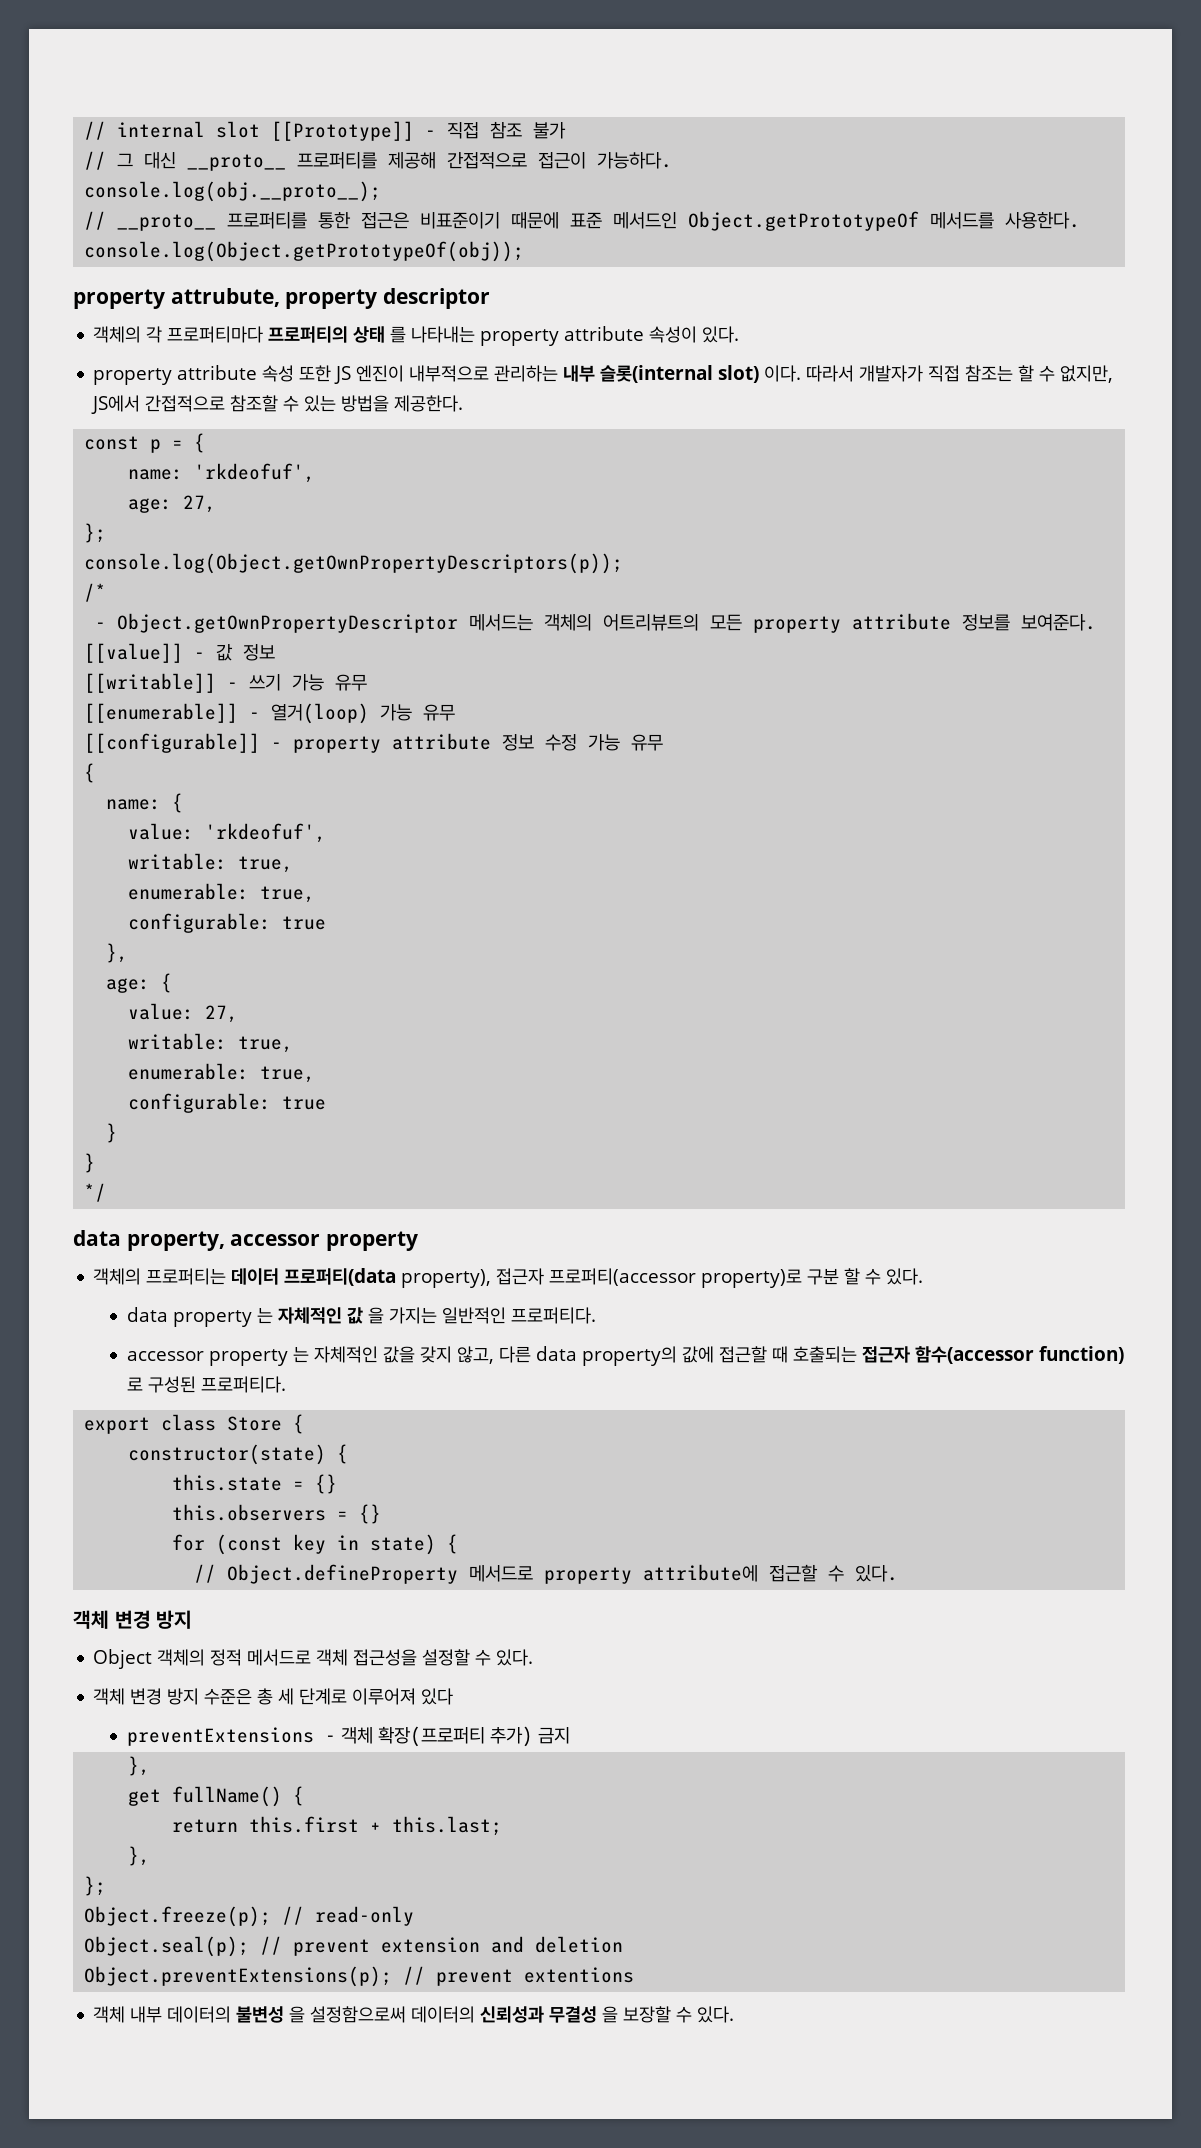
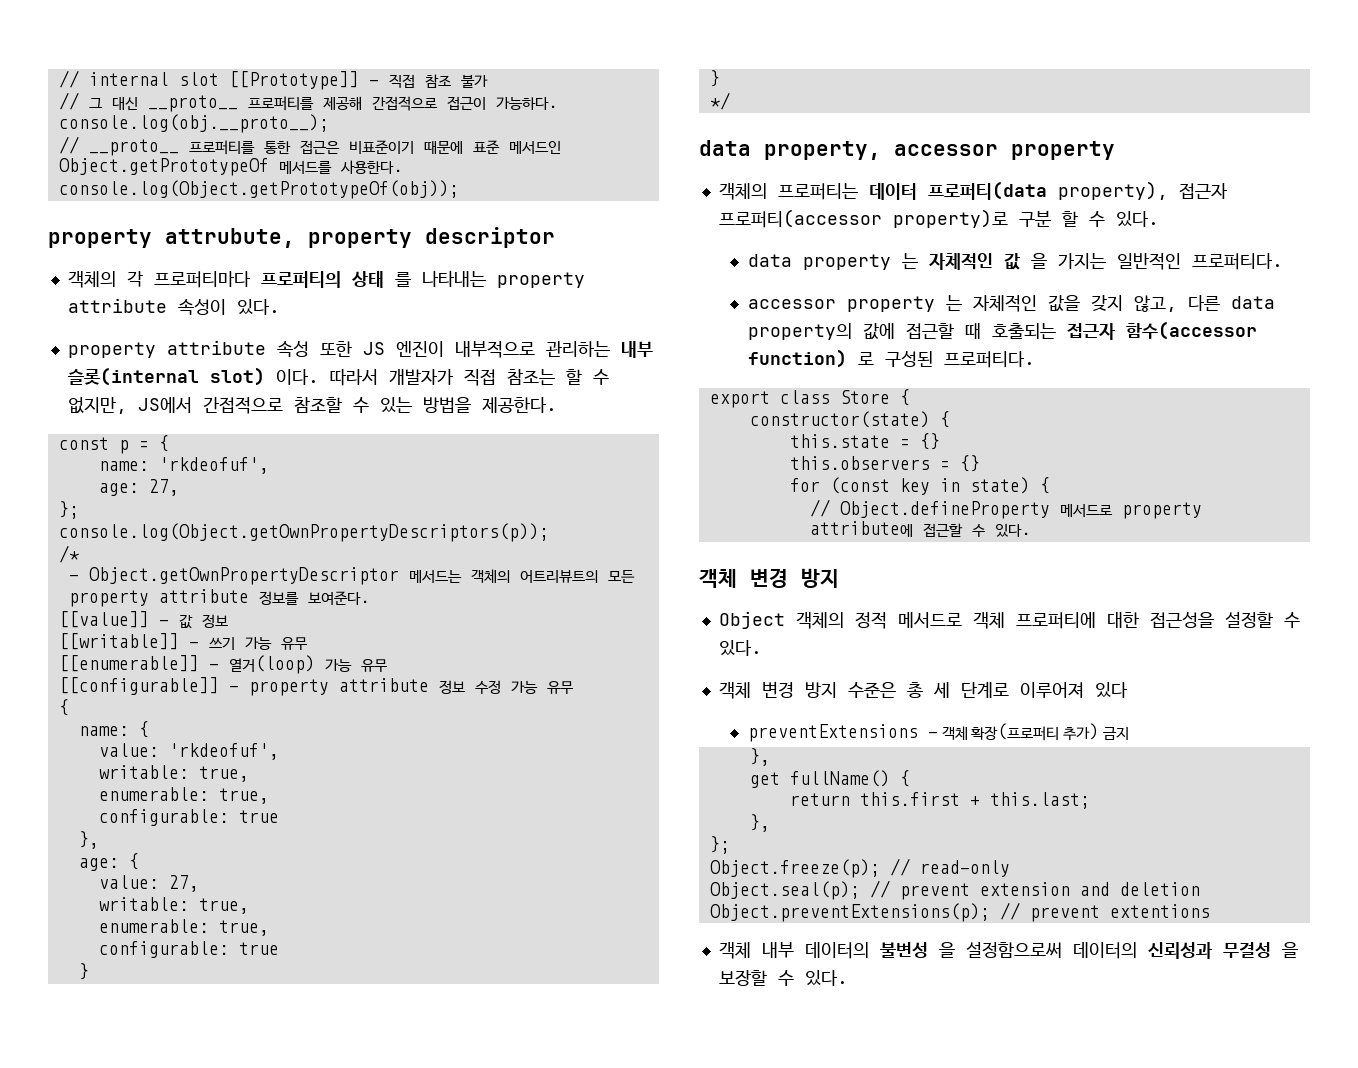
- Object 객체의 정적 메서드로 객체 접근성을 설정할 수 있다.
+ Object 객체의 정적 메서드로 객체 프로퍼티에 대한 접근성을 설정할 수 있다.

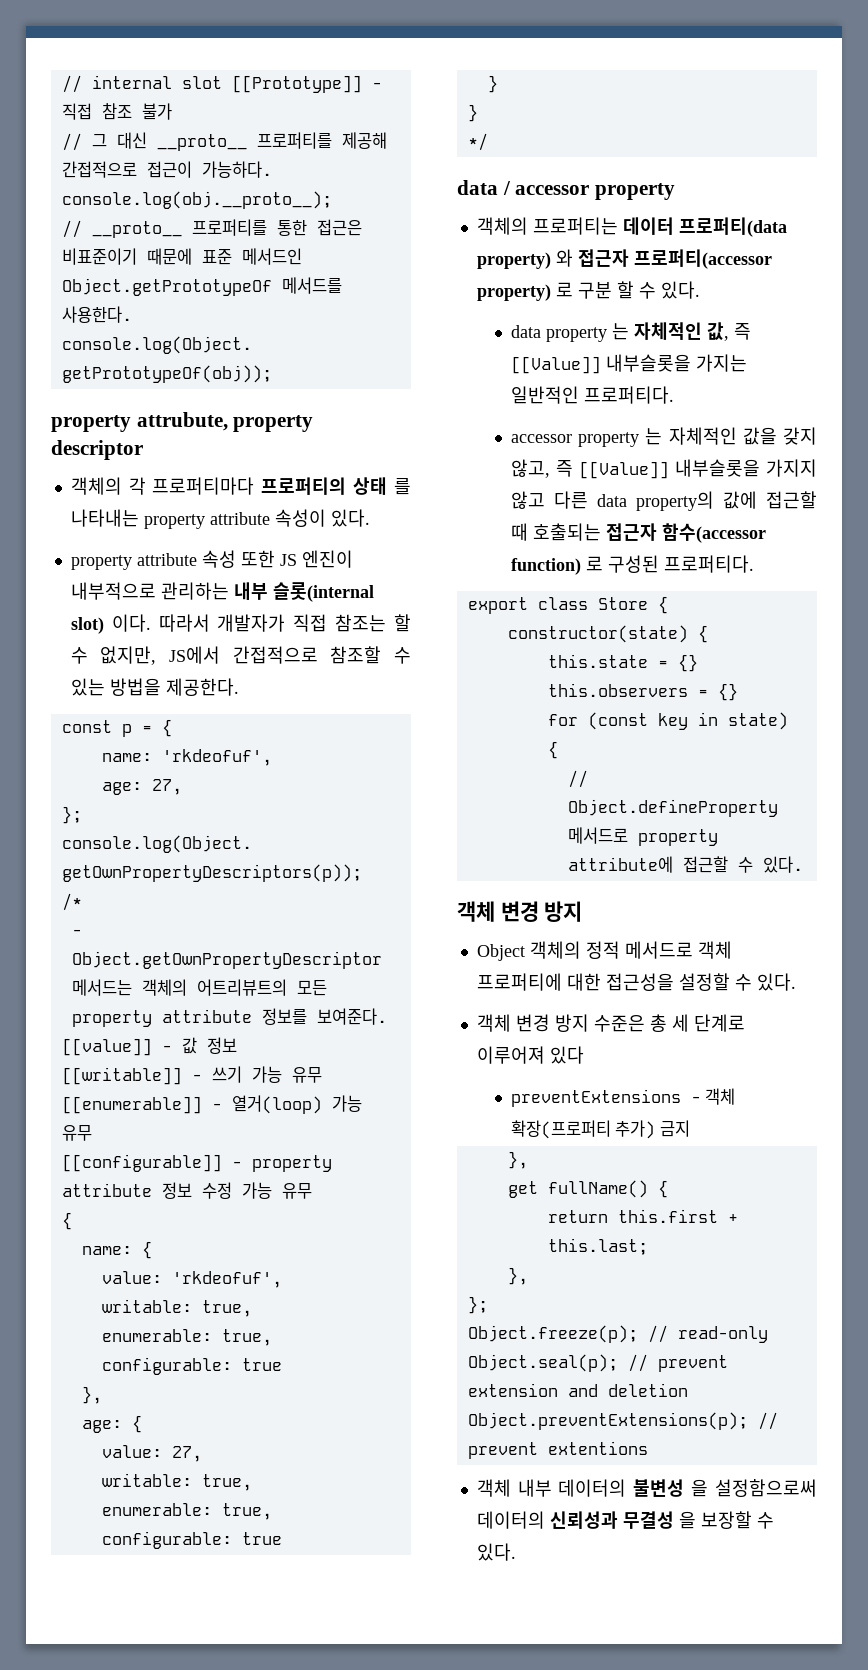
- data property, accessor property
+ data / accessor property
- 객체의 프로퍼티는 데이터 프로퍼티(data property), 접근자 프로퍼티(accessor property)로 구분 할 수 있다.
+ 객체의 프로퍼티는 데이터 프로퍼티(data property) 와 접근자 프로퍼티(accessor property) 로 구분 할 수 있다.
- data property 는 자체적인 값 을 가지는 일반적인 프로퍼티다.
+ data property 는 자체적인 값, 즉 [[Value]] 내부슬롯을 가지는 일반적인 프로퍼티다.
- accessor property 는 자체적인 값을 갖지 않고, 다른 data property의 값에 접근할 때 호출되는 접근자 함수(accessor function) 로 구성된 프로퍼티다.
+ accessor property 는 자체적인 값을 갖지 않고, 즉 [[Value]] 내부슬롯을 가지지 않고 다른 data property의 값에 접근할 때 호출되는 접근자 함수(accessor function) 로 구성된 프로퍼티다.

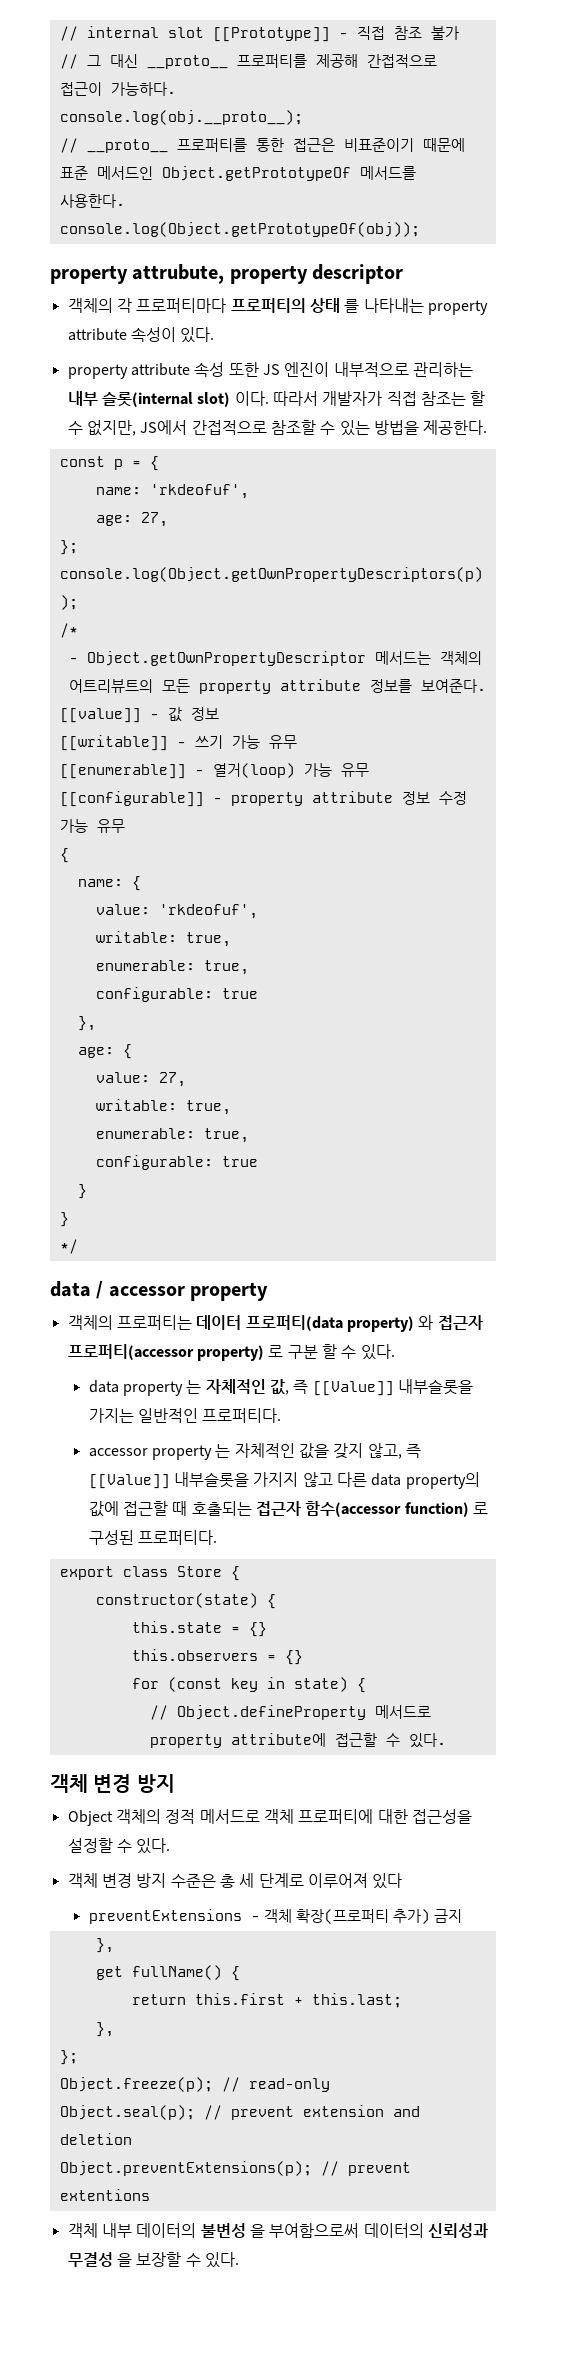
- 객체 내부 데이터의 불변성 을 설정함으로써 데이터의 신뢰성과 무결성 을 보장할 수 있다.
+ 객체 내부 데이터의 불변성 을 부여함으로써 데이터의 신뢰성과 무결성 을 보장할 수 있다.

